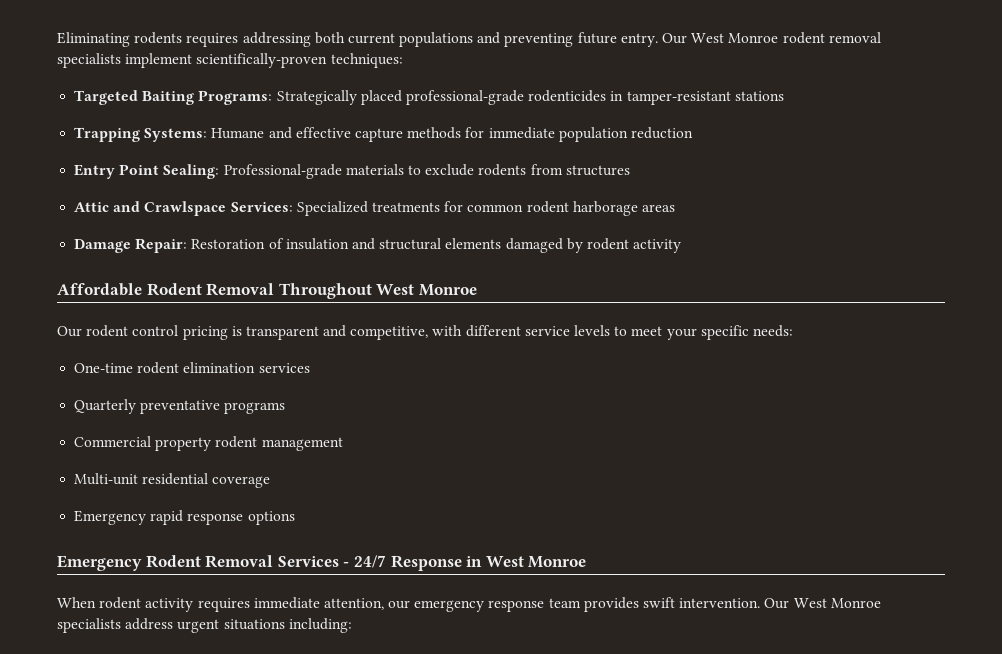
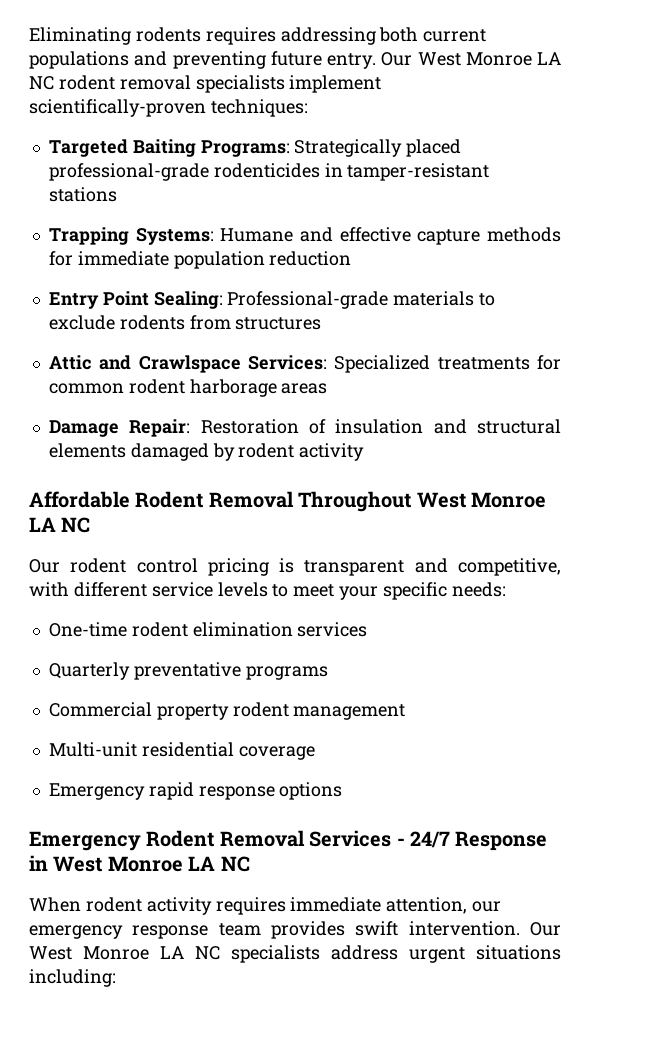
- Our West Monroe rodent removal specialists implement scientifically-proven techniques:
+ Our West Monroe LA NC rodent removal specialists implement scientifically-proven techniques:
- Affordable Rodent Removal Throughout West Monroe
+ Affordable Rodent Removal Throughout West Monroe LA NC
- Emergency Rodent Removal Services - 24/7 Response in West Monroe
+ Emergency Rodent Removal Services - 24/7 Response in West Monroe LA NC
- Our West Monroe specialists address urgent situations including:
+ Our West Monroe LA NC specialists address urgent situations including:

